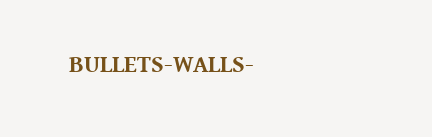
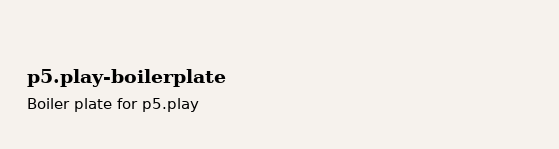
- BULLETS-WALLS-
+ p5.play-boilerplate
+ Boiler plate for p5.play

